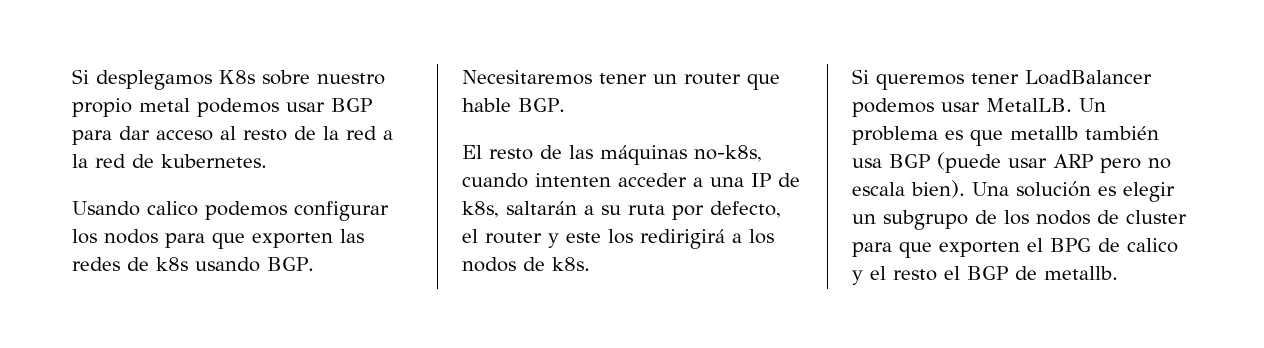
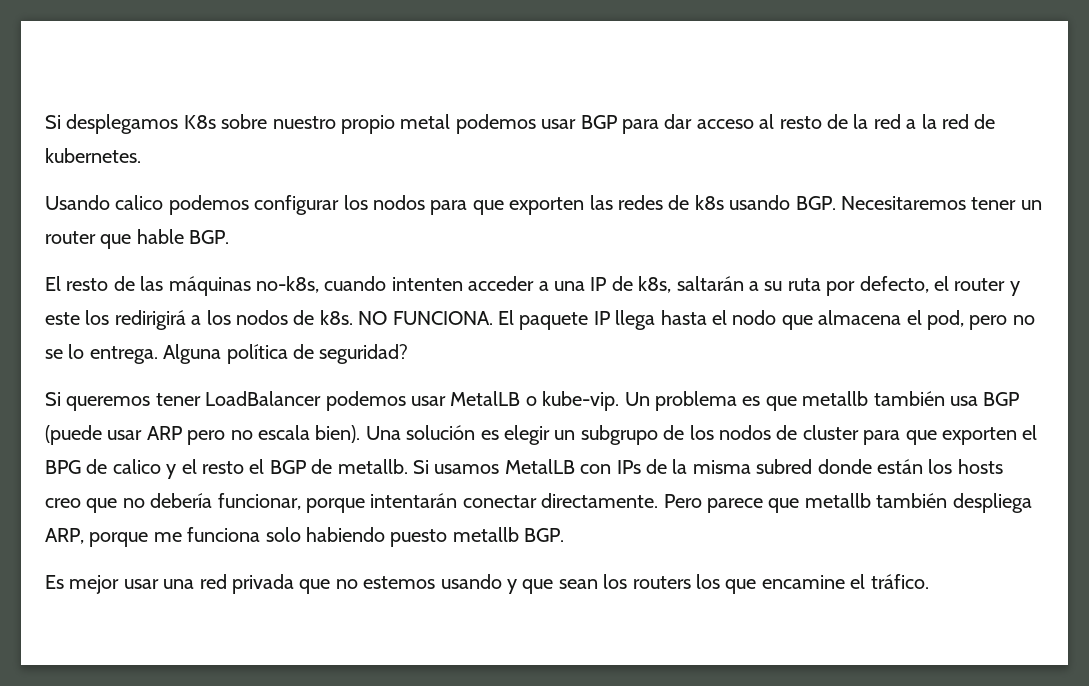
+ NO FUNCIONA. El paquete IP llega hasta el nodo que almacena el pod, pero no se lo entrega. Alguna política de seguridad?
- Si queremos tener LoadBalancer podemos usar MetalLB.
+ Si queremos tener LoadBalancer podemos usar MetalLB o kube-vip.
+ Si usamos MetalLB con IPs de la misma subred donde están los hosts creo que no debería funcionar, porque intentarán conectar directamente. Pero parece que metallb también despliega ARP, porque me funciona solo habiendo puesto metallb BGP.
+ Es mejor usar una red privada que no estemos usando y que sean los routers los que encamine el tráfico.

